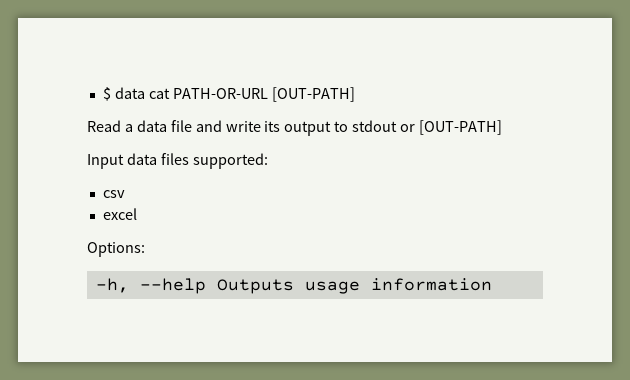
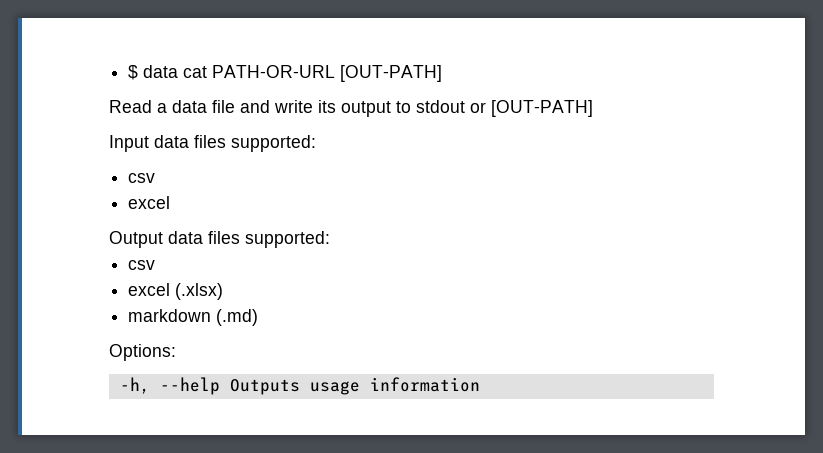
+ Output data files supported:
+ csv
+ excel (.xlsx)
+ markdown (.md)

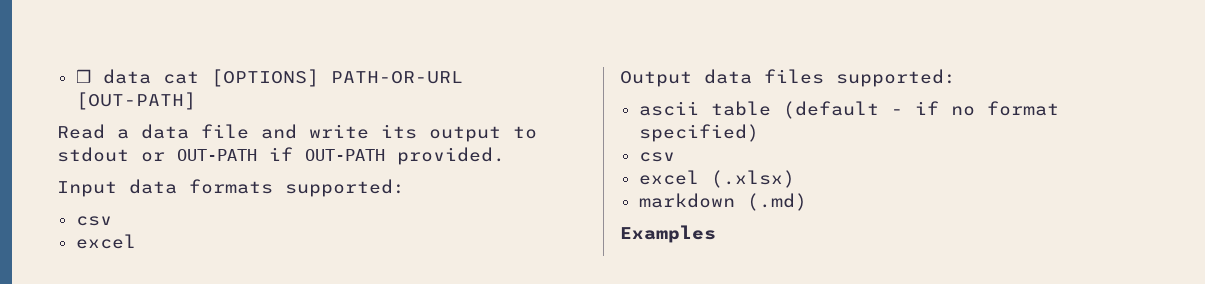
- $ data cat PATH-OR-URL [OUT-PATH]
+ ❒ data cat [OPTIONS] PATH-OR-URL [OUT-PATH]
- Read a data file and write its output to stdout or [OUT-PATH]
+ Read a data file and write its output to stdout or OUT-PATH if OUT-PATH provided.
- Input data files supported:
+ Input data formats supported:
+ ascii table (default - if no format specified)
- Options:
- -h, --help Outputs usage information
+ Examples

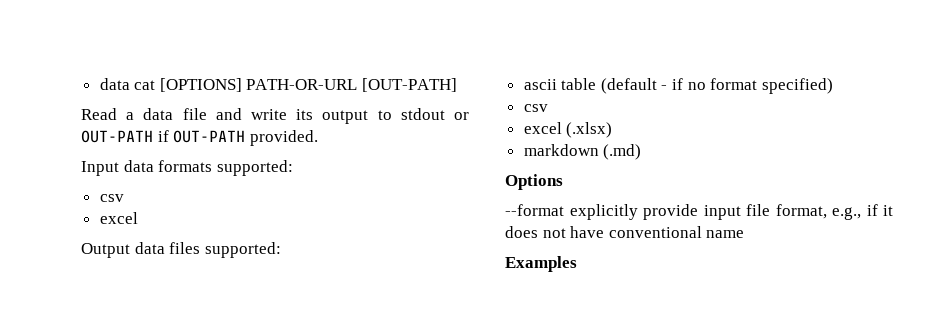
- ❒ data cat [OPTIONS] PATH-OR-URL [OUT-PATH]
+ data cat [OPTIONS] PATH-OR-URL [OUT-PATH]
+ Options
+ --format explicitly provide input file format, e.g., if it does not have conventional name

